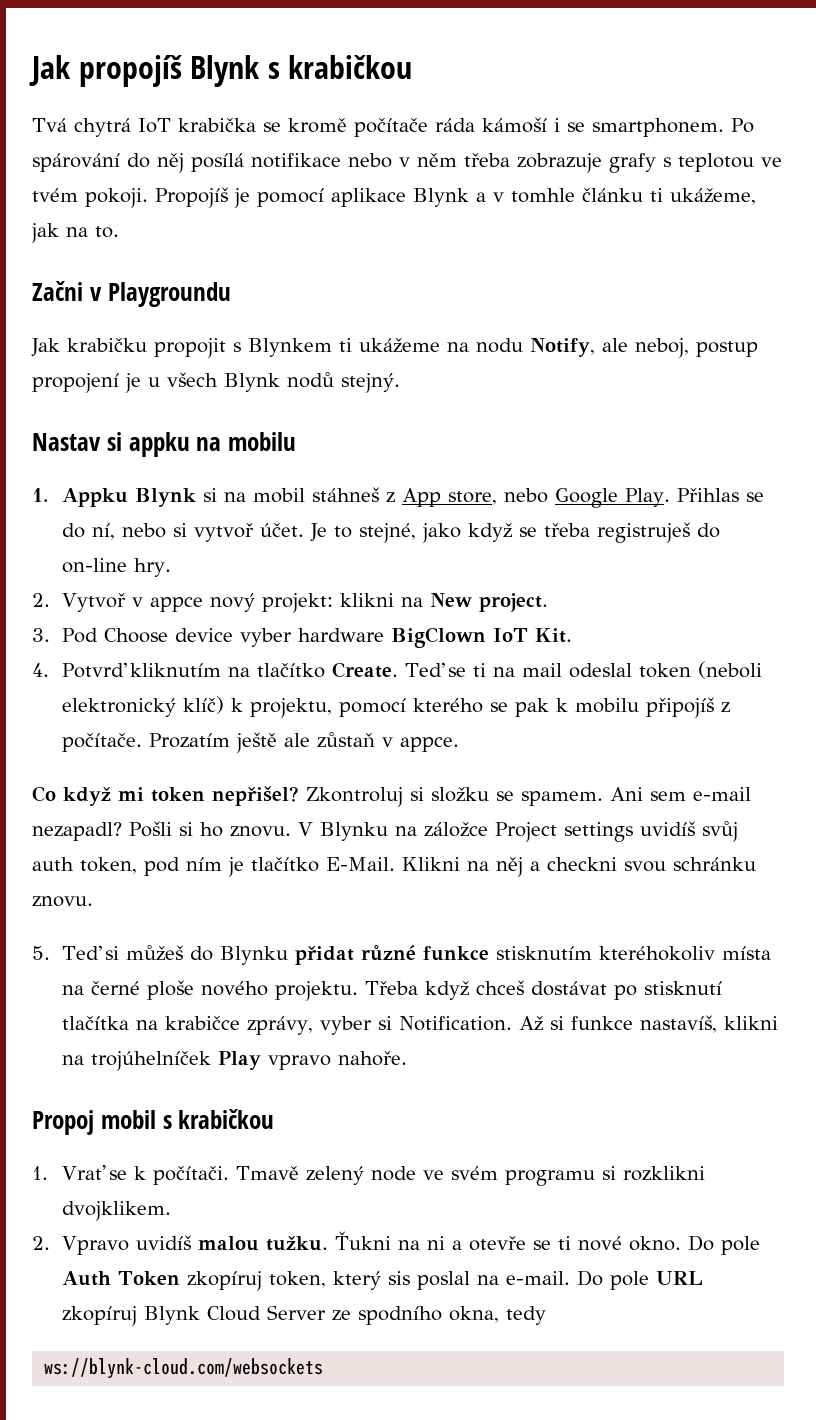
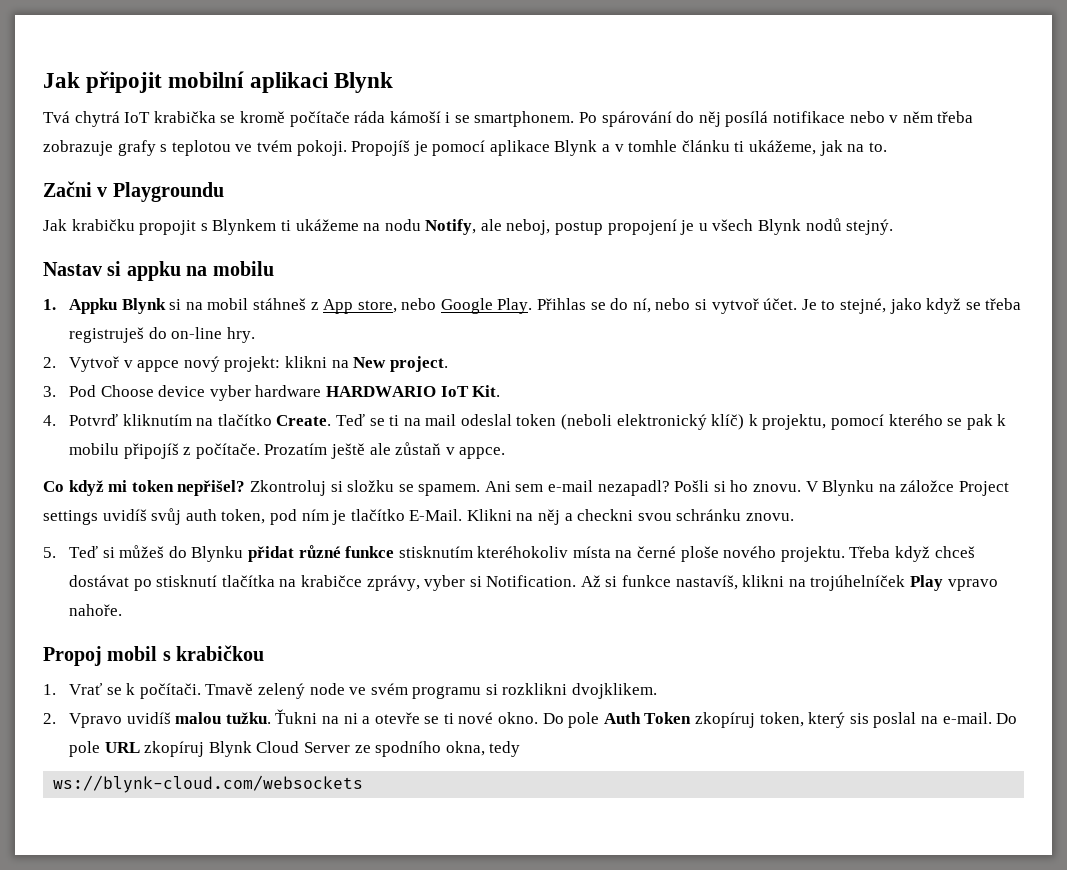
- Jak propojíš Blynk s krabičkou
+ Jak připojit mobilní aplikaci Blynk
- 3. Pod Choose device vyber hardware BigClown IoT Kit.
+ 3. Pod Choose device vyber hardware HARDWARIO IoT Kit.

